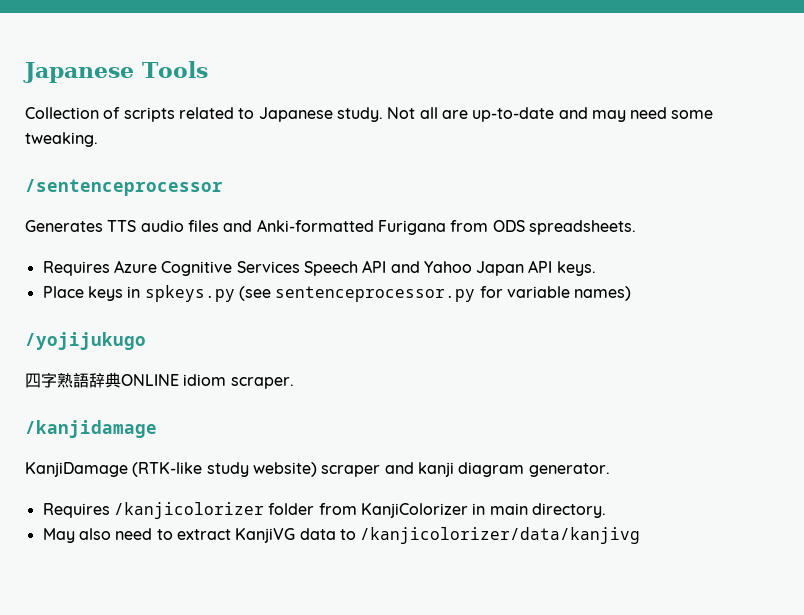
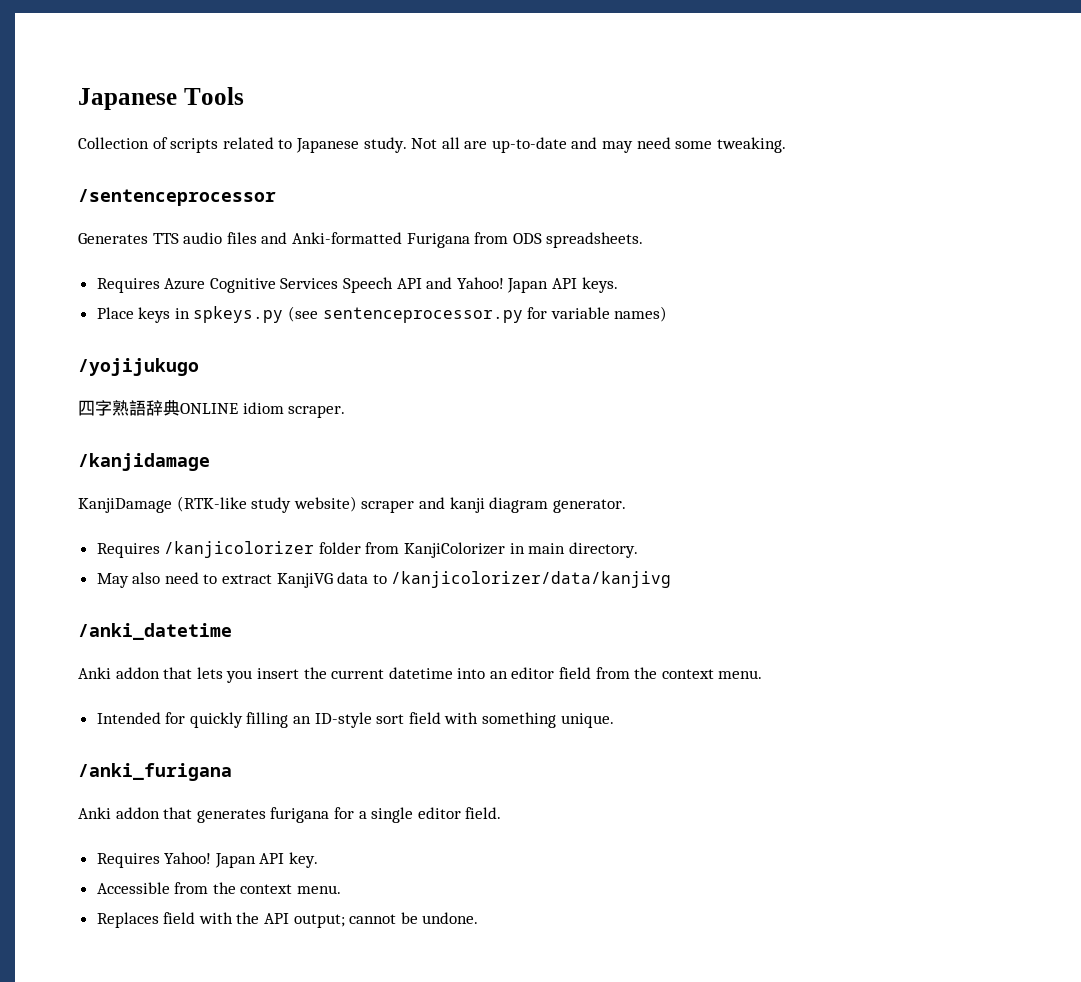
- Requires Azure Cognitive Services Speech API and Yahoo Japan API keys.
+ Requires Azure Cognitive Services Speech API and Yahoo! Japan API keys.
+ /anki_datetime
+ Anki addon that lets you insert the current datetime into an editor field from the context menu.
+ Intended for quickly filling an ID-style sort field with something unique.
+ /anki_furigana
+ Anki addon that generates furigana for a single editor field.
+ Requires Yahoo! Japan API key.
+ Accessible from the context menu.
+ Replaces field with the API output; cannot be undone.

